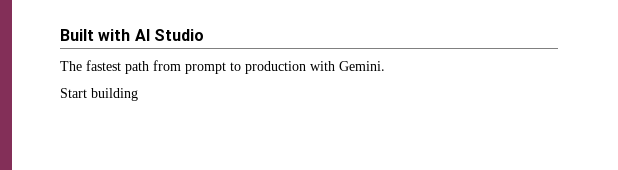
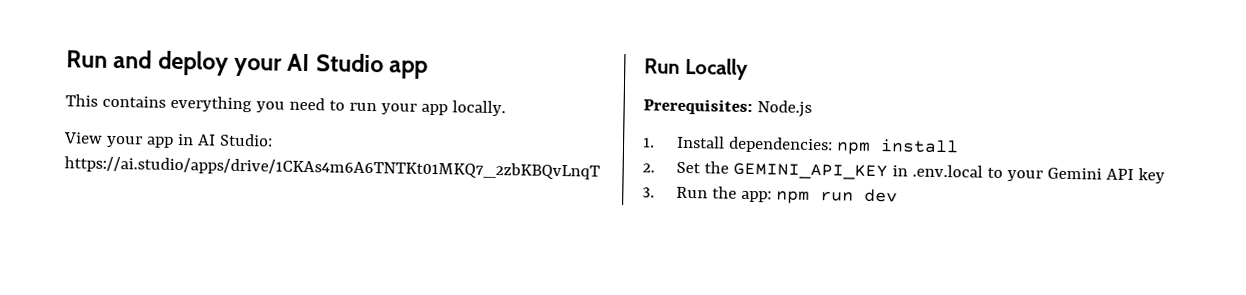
- Built with AI Studio
- The fastest path from prompt to production with Gemini.
- Start building
+ Run and deploy your AI Studio app
+ This contains everything you need to run your app locally.
+ View your app in AI Studio: https://ai.studio/apps/drive/1CKAs4m6A6TNTKt01MKQ7_2zbKBQvLnqT
+ Run Locally
+ Prerequisites: Node.js
+ 1. Install dependencies: npm install
+ 2. Set the GEMINI_API_KEY in .env.local to your Gemini API key
+ 3. Run the app: npm run dev

